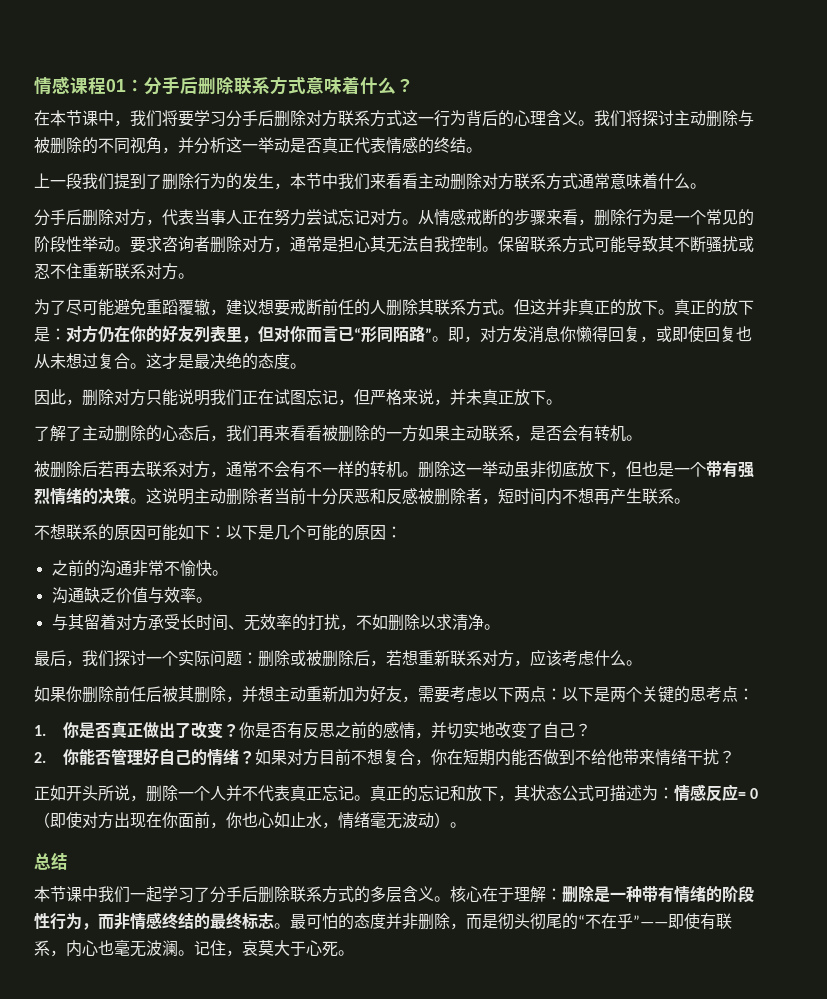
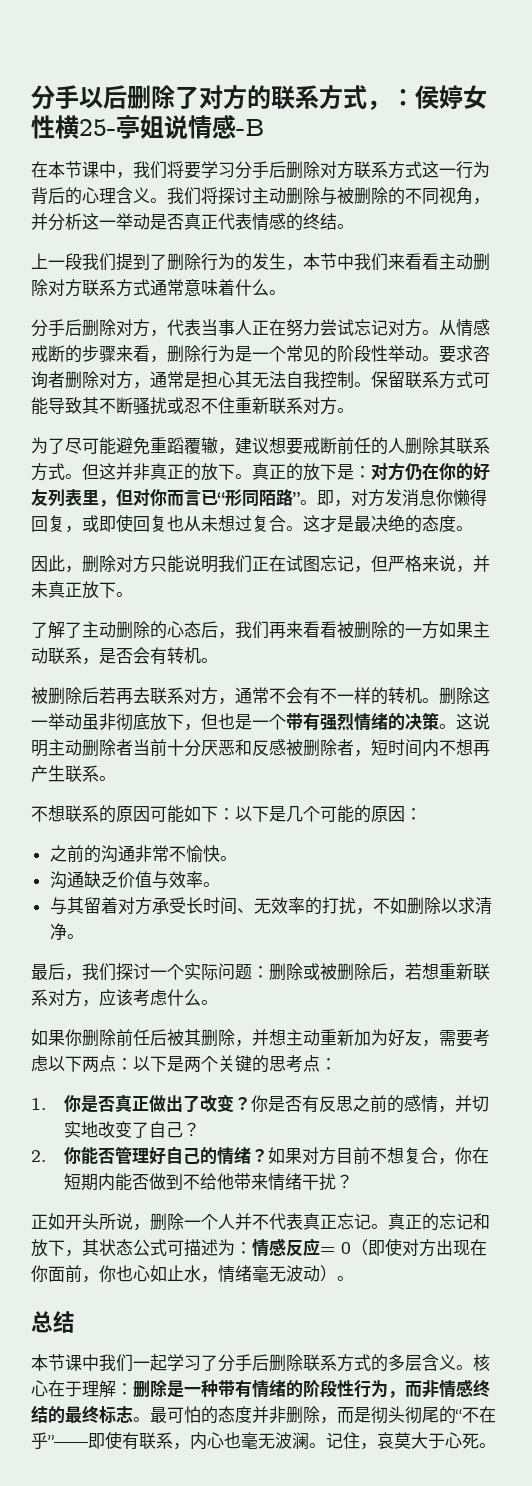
- 情感课程01：分手后删除联系方式意味着什么？
+ 分手以后删除了对方的联系方式，：侯婷女性横25-亭姐说情感-B

